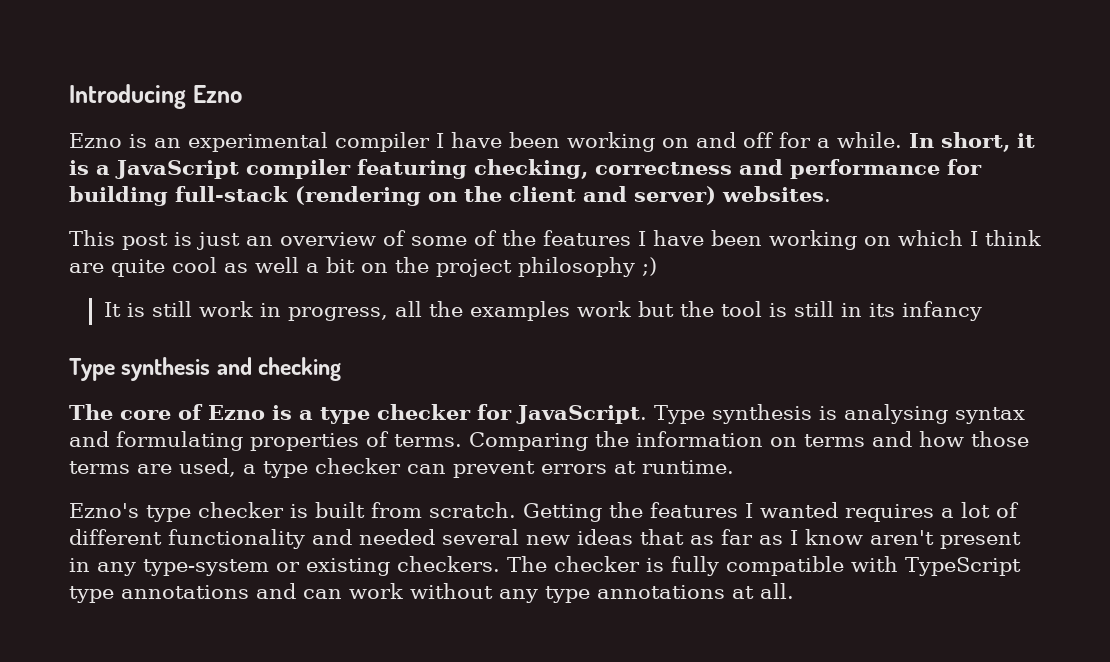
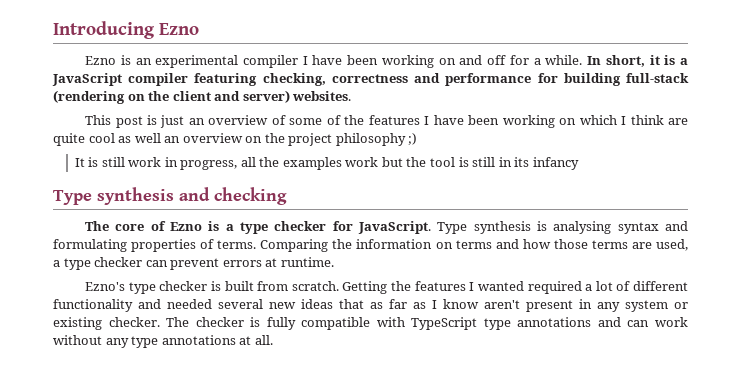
- This post is just an overview of some of the features I have been working on which I think are quite cool as well a bit on the project philosophy ;)
+ This post is just an overview of some of the features I have been working on which I think are quite cool as well an overview on the project philosophy ;)
- Getting the features I wanted requires a lot of different functionality and needed several new ideas that as far as I know aren't present in any type-system or existing checkers.
+ Getting the features I wanted required a lot of different functionality and needed several new ideas that as far as I know aren't present in any system or existing checker.

